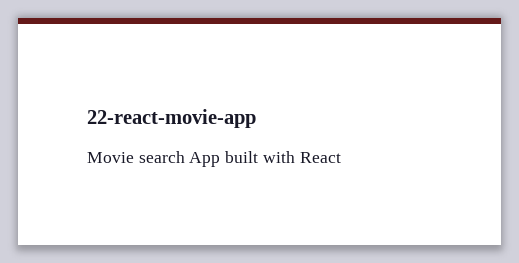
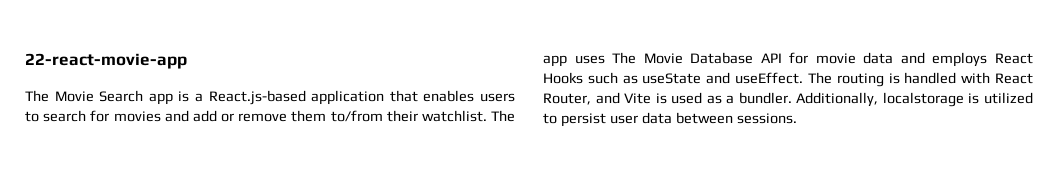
- Movie search App built with React
+ The Movie Search app is a React.js-based application that enables users to search for movies and add or remove them to/from their watchlist. The app uses The Movie Database API for movie data and employs React Hooks such as useState and useEffect. The routing is handled with React Router, and Vite is used as a bundler. Additionally, localstorage is utilized to persist user data between sessions.

